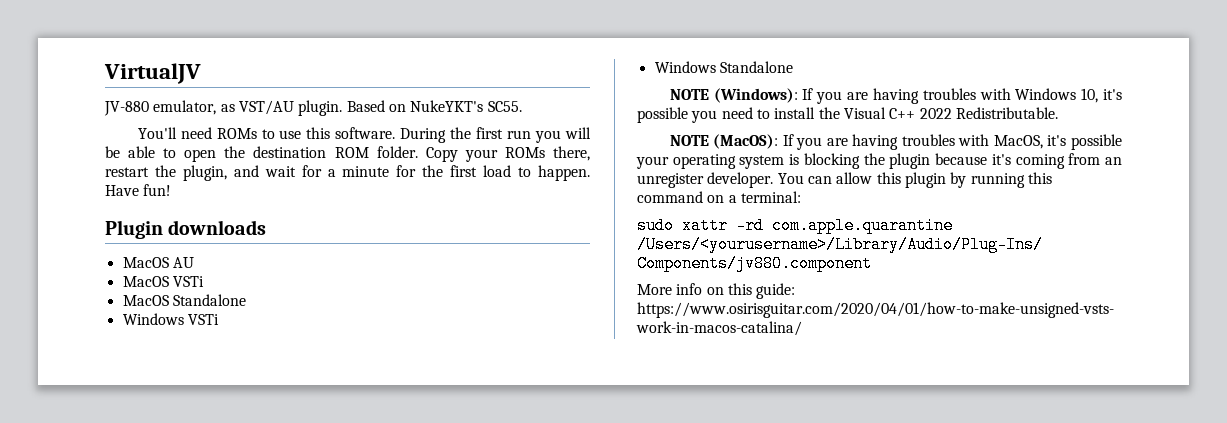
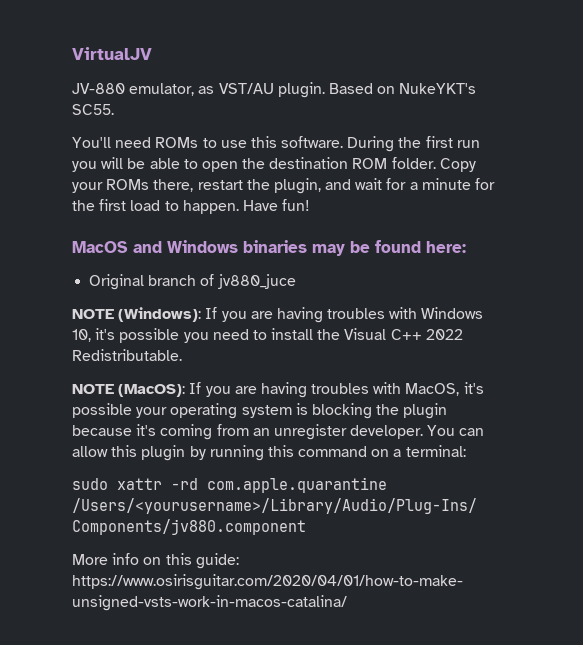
- Plugin downloads
- MacOS AU
- MacOS VSTi
- MacOS Standalone
- Windows VSTi
- Windows Standalone
+ MacOS and Windows binaries may be found here:
+ Original branch of jv880_juce

